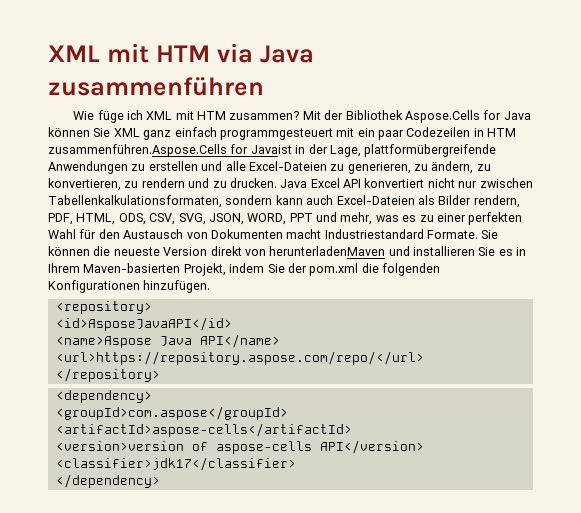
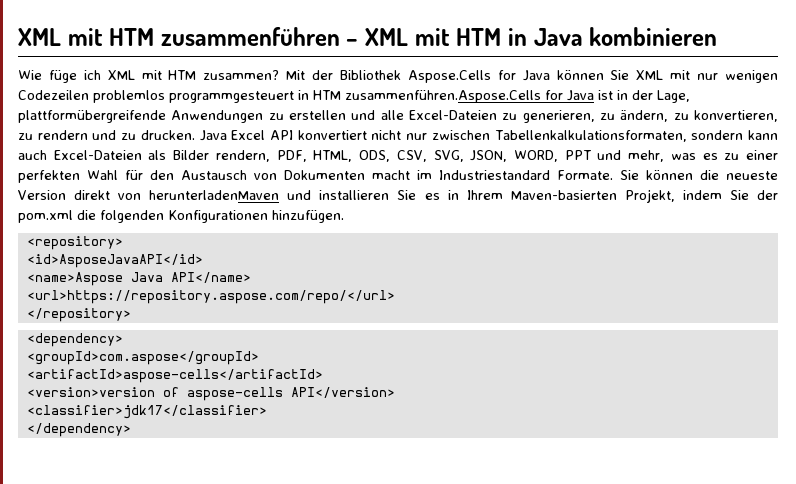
- XML mit HTM via Java zusammenführen
+ XML mit HTM zusammenführen – XML mit HTM in Java kombinieren
- Mit der Bibliothek Aspose.Cells for Java können Sie XML ganz einfach programmgesteuert mit ein paar Codezeilen in HTM zusammenführen.Aspose.Cells for Javaist in der Lage, plattformübergreifende Anwendungen zu erstellen und alle Excel-Dateien zu generieren, zu ändern, zu konvertieren, zu rendern und zu drucken.
+ Mit der Bibliothek Aspose.Cells for Java können Sie XML mit nur wenigen Codezeilen problemlos programmgesteuert in HTM zusammenführen.Aspose.Cells for Java ist in der Lage, plattformübergreifende Anwendungen zu erstellen und alle Excel-Dateien zu generieren, zu ändern, zu konvertieren, zu rendern und zu drucken.
- Java Excel API konvertiert nicht nur zwischen Tabellenkalkulationsformaten, sondern kann auch Excel-Dateien als Bilder rendern, PDF, HTML, ODS, CSV, SVG, JSON, WORD, PPT und mehr, was es zu einer perfekten Wahl für den Austausch von Dokumenten macht Industriestandard Formate.
+ Java Excel API konvertiert nicht nur zwischen Tabellenkalkulationsformaten, sondern kann auch Excel-Dateien als Bilder rendern, PDF, HTML, ODS, CSV, SVG, JSON, WORD, PPT und mehr, was es zu einer perfekten Wahl für den Austausch von Dokumenten macht im Industriestandard Formate.

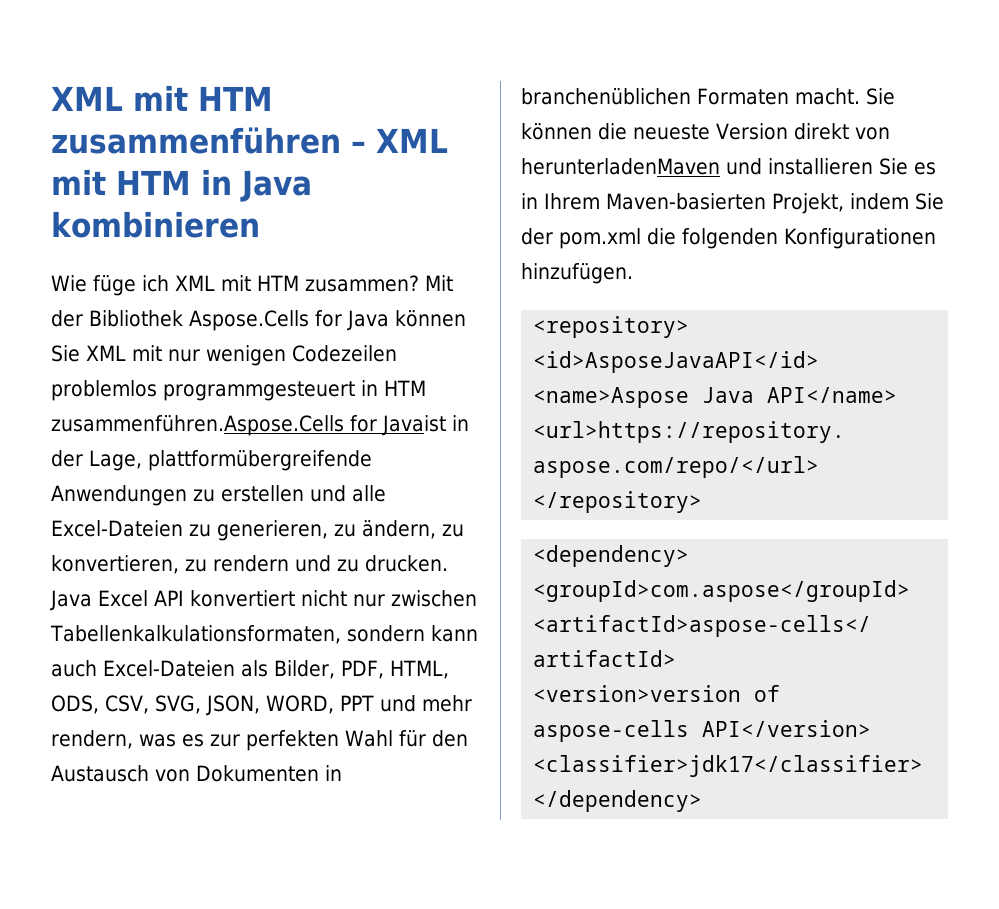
- Mit der Bibliothek Aspose.Cells for Java können Sie XML mit nur wenigen Codezeilen problemlos programmgesteuert in HTM zusammenführen.Aspose.Cells for Java ist in der Lage, plattformübergreifende Anwendungen zu erstellen und alle Excel-Dateien zu generieren, zu ändern, zu konvertieren, zu rendern und zu drucken.
+ Mit der Bibliothek Aspose.Cells for Java können Sie XML mit nur wenigen Codezeilen problemlos programmgesteuert in HTM zusammenführen.Aspose.Cells for Javaist in der Lage, plattformübergreifende Anwendungen zu erstellen und alle Excel-Dateien zu generieren, zu ändern, zu konvertieren, zu rendern und zu drucken.
- Java Excel API konvertiert nicht nur zwischen Tabellenkalkulationsformaten, sondern kann auch Excel-Dateien als Bilder rendern, PDF, HTML, ODS, CSV, SVG, JSON, WORD, PPT und mehr, was es zu einer perfekten Wahl für den Austausch von Dokumenten macht im Industriestandard Formate.
+ Java Excel API konvertiert nicht nur zwischen Tabellenkalkulationsformaten, sondern kann auch Excel-Dateien als Bilder, PDF, HTML, ODS, CSV, SVG, JSON, WORD, PPT und mehr rendern, was es zur perfekten Wahl für den Austausch von Dokumenten in branchenüblichen Formaten macht.

